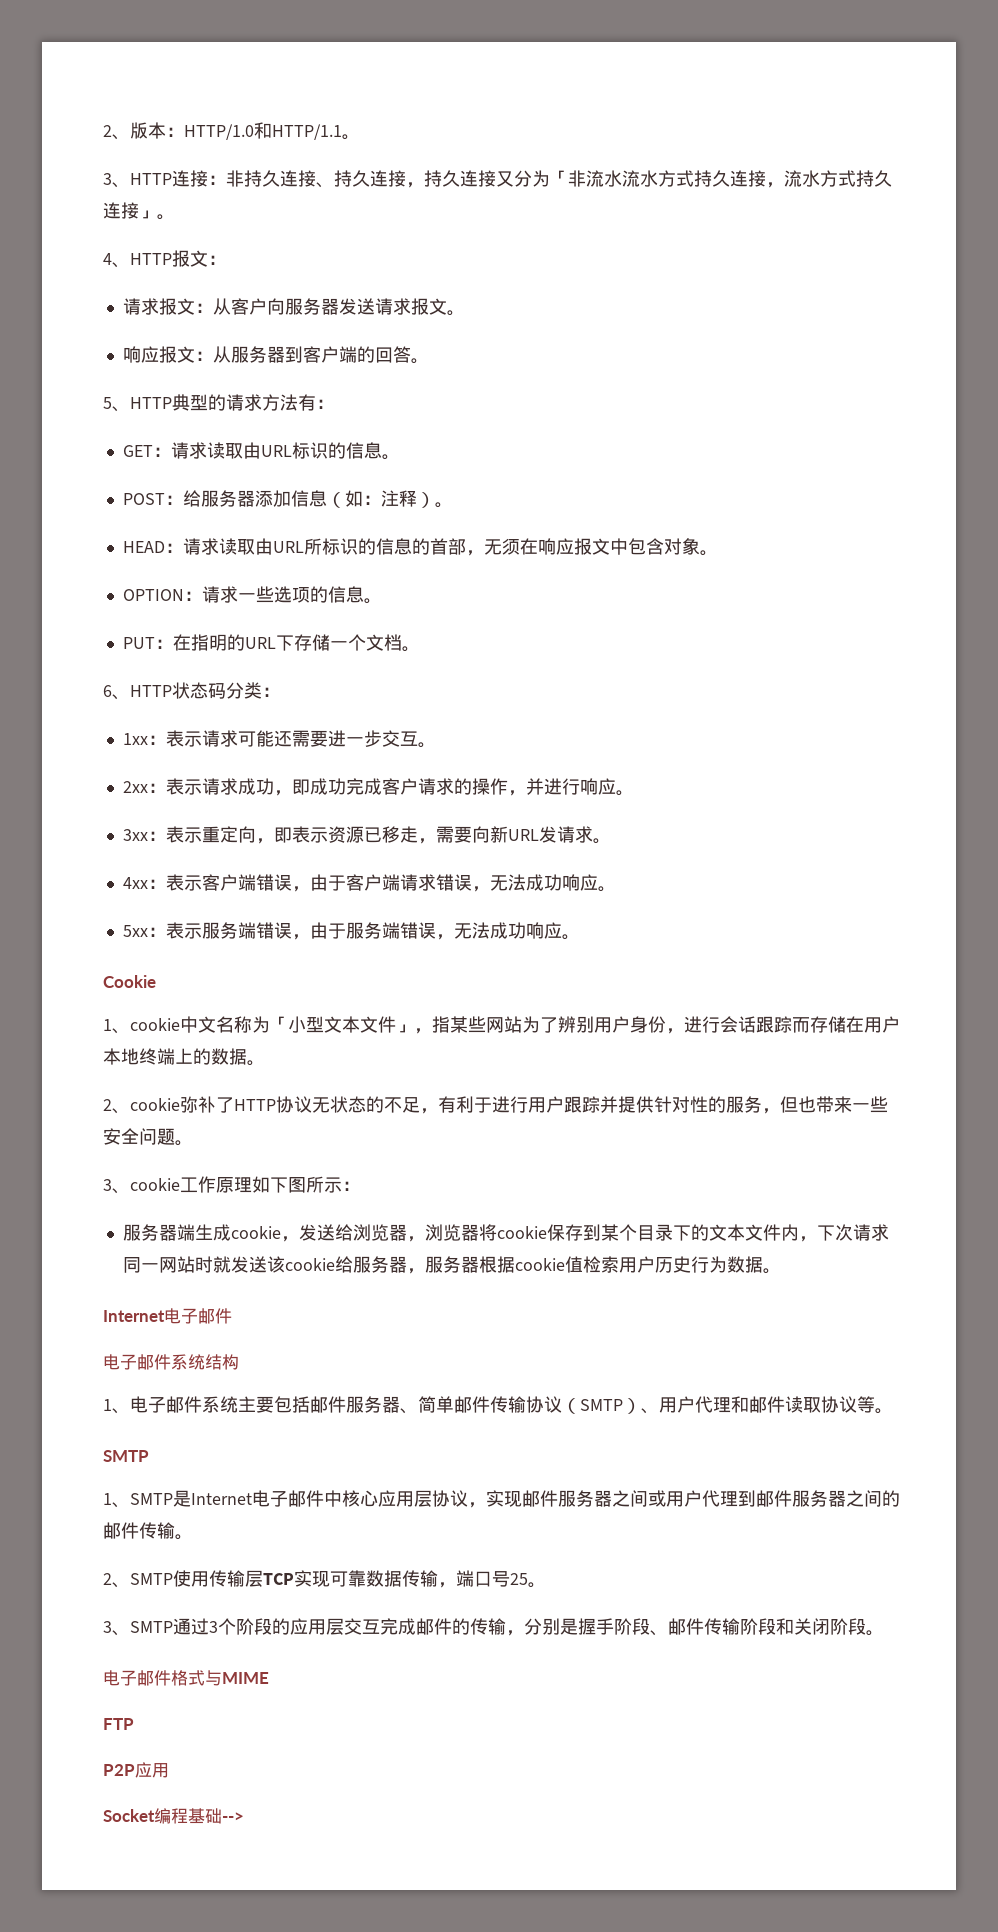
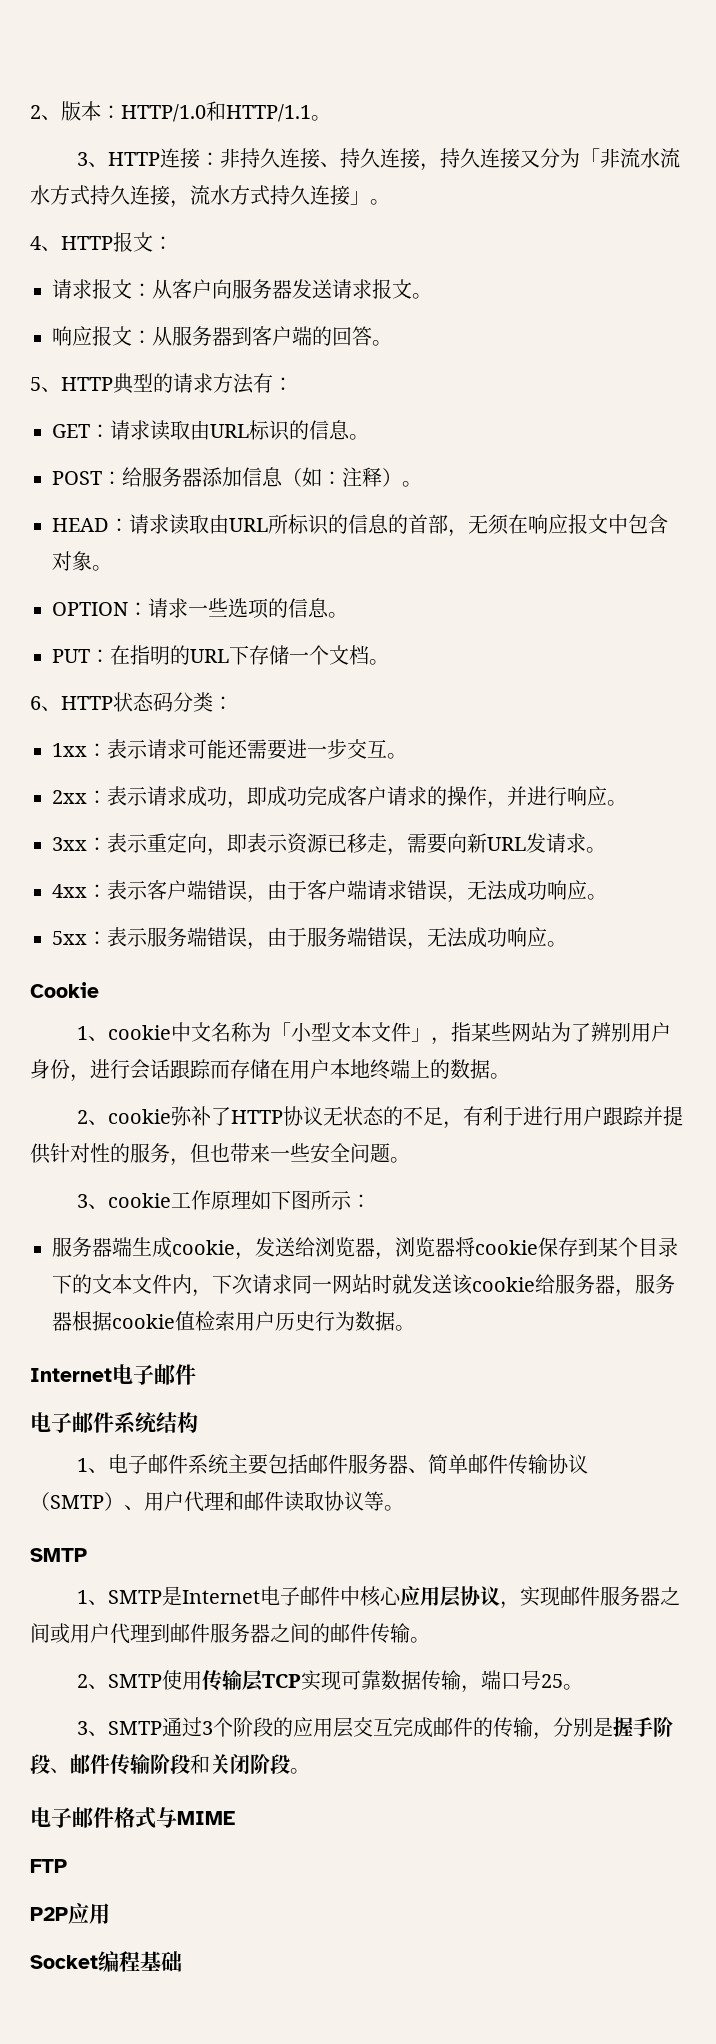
- Socket编程基础-->
+ Socket编程基础

